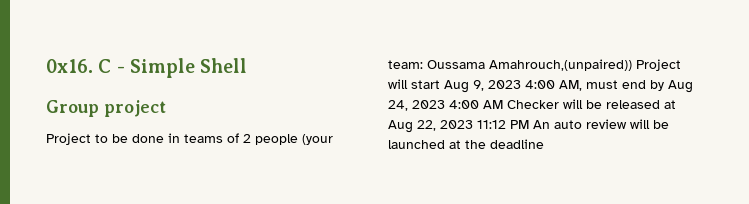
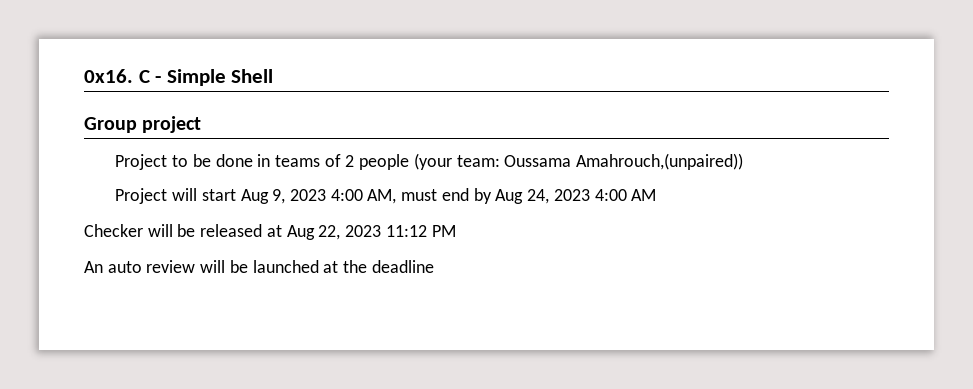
- Project to be done in teams of 2 people (your team: Oussama Amahrouch,(unpaired)) Project will start Aug 9, 2023 4:00 AM, must end by Aug 24, 2023 4:00 AM Checker will be released at Aug 22, 2023 11:12 PM An auto review will be launched at the deadline
+ Project to be done in teams of 2 people (your team: Oussama Amahrouch,(unpaired))
+ Project will start Aug 9, 2023 4:00 AM, must end by Aug 24, 2023 4:00 AM
+ Checker will be released at Aug 22, 2023 11:12 PM
+ An auto review will be launched at the deadline

